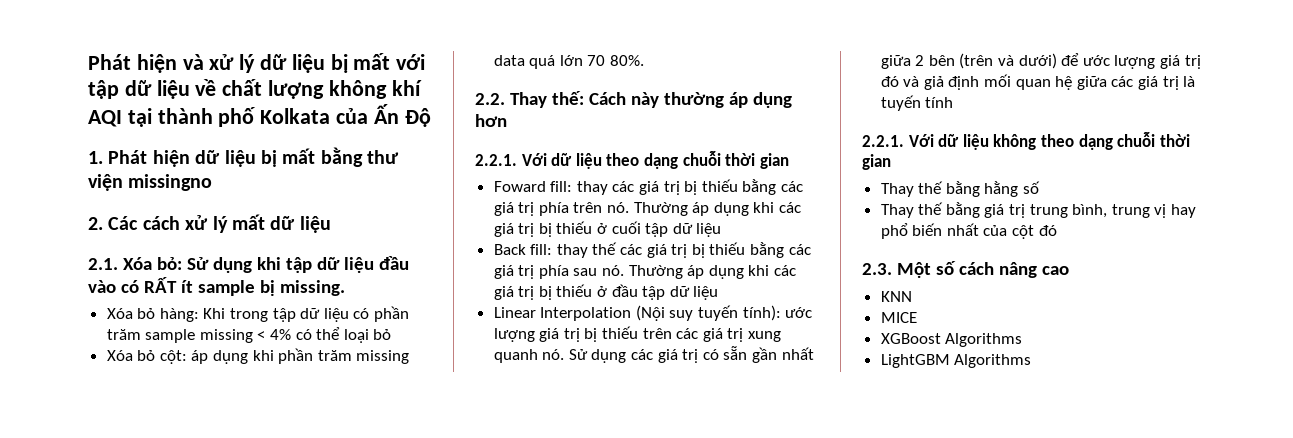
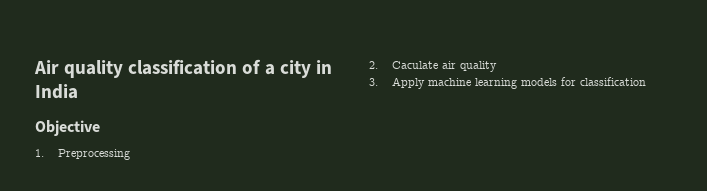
- Phát hiện và xử lý dữ liệu bị mất với tập dữ liệu về chất lượng không khí AQI tại thành phố Kolkata của Ấn Độ
- 1. Phát hiện dữ liệu bị mất bằng thư viện missingno
- 2. Các cách xử lý mất dữ liệu
- 2.1. Xóa bỏ: Sử dụng khi tập dữ liệu đầu vào có RẤT ít sample bị missing.
- Xóa bỏ hàng: Khi trong tập dữ liệu có phần trăm sample missing < 4% có thể loại bỏ
- Xóa bỏ cột: áp dụng khi phần trăm missing data quá lớn 70 80%.
- 2.2. Thay thế: Cách này thường áp dụng hơn
- 2.2.1. Với dữ liệu theo dạng chuỗi thời gian
- Foward fill: thay các giá trị bị thiếu bằng các giá trị phía trên nó. Thường áp dụng khi các giá trị bị thiếu ở cuối tập dữ liệu
- Back fill: thay thế các giá trị bị thiếu bằng các giá trị phía sau nó. Thường áp dụng khi các giá trị bị thiếu ở đầu tập dữ liệu
- Linear Interpolation (Nội suy tuyến tính): ước lượng giá trị bị thiếu trên các giá trị xung quanh nó. Sử dụng các giá trị có sẵn gần nhất giữa 2 bên (trên và dưới) để ước lượng giá trị đó và giả định mối quan hệ giữa các giá trị là tuyến tính
- 2.2.1. Với dữ liệu không theo dạng chuỗi thời gian
- Thay thế bằng hằng số
- Thay thế bằng giá trị trung bình, trung vị hay phổ biến nhất của cột đó
- 2.3. Một số cách nâng cao
- KNN
- MICE
- XGBoost Algorithms
- LightGBM Algorithms
+ Air quality classification of a city in India
+ Objective
+ 1. Preprocessing
+ 2. Caculate air quality
+ 3. Apply machine learning models for classification

